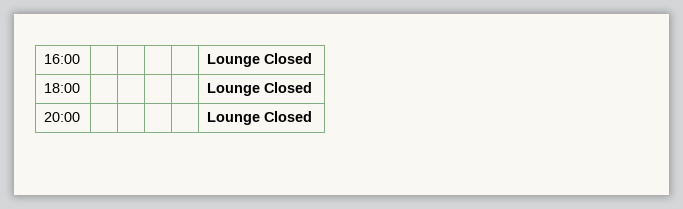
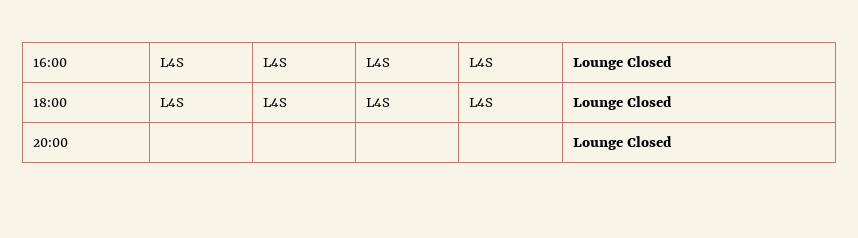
- 16:00 | | | | | Lounge Closed
+ 16:00 | L4S | L4S | L4S | L4S | Lounge Closed
- 18:00 | | | | | Lounge Closed
+ 18:00 | L4S | L4S | L4S | L4S | Lounge Closed

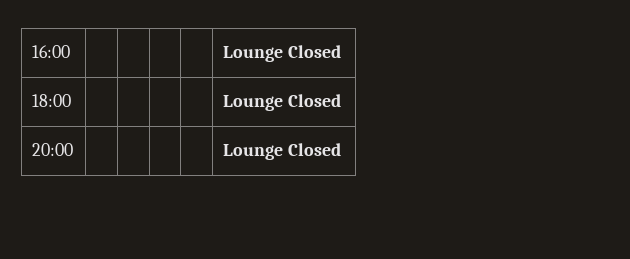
- 16:00 | L4S | L4S | L4S | L4S | Lounge Closed
+ 16:00 | | | | | Lounge Closed
- 18:00 | L4S | L4S | L4S | L4S | Lounge Closed
+ 18:00 | | | | | Lounge Closed

